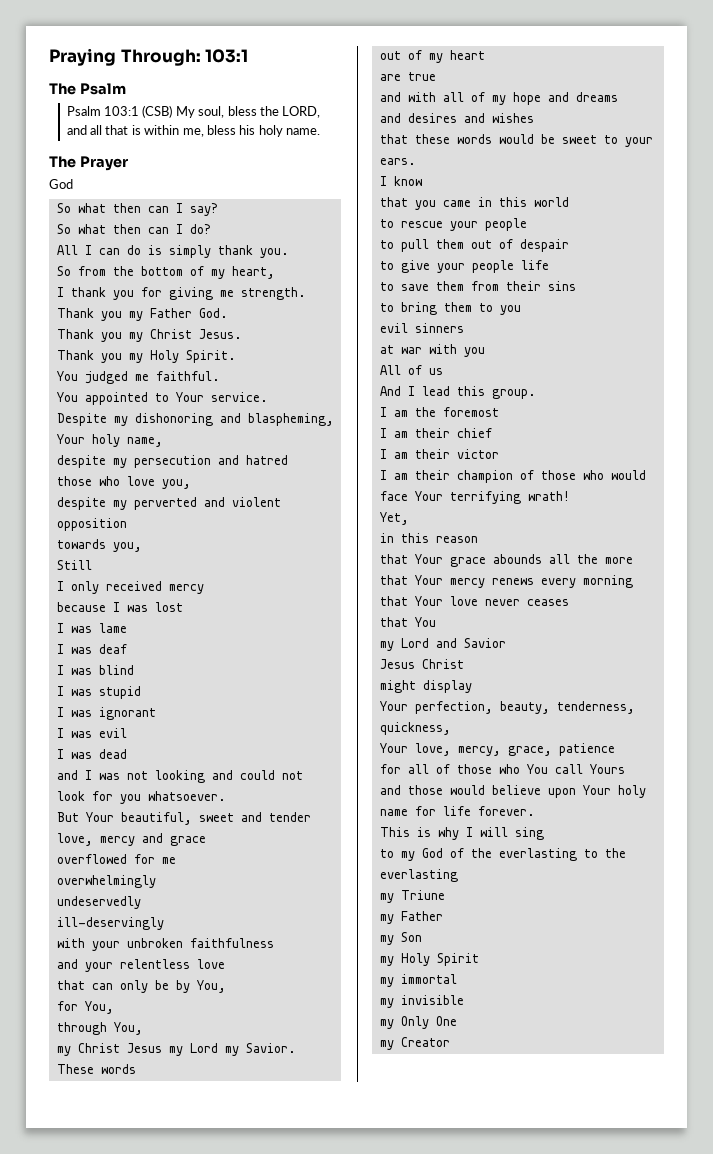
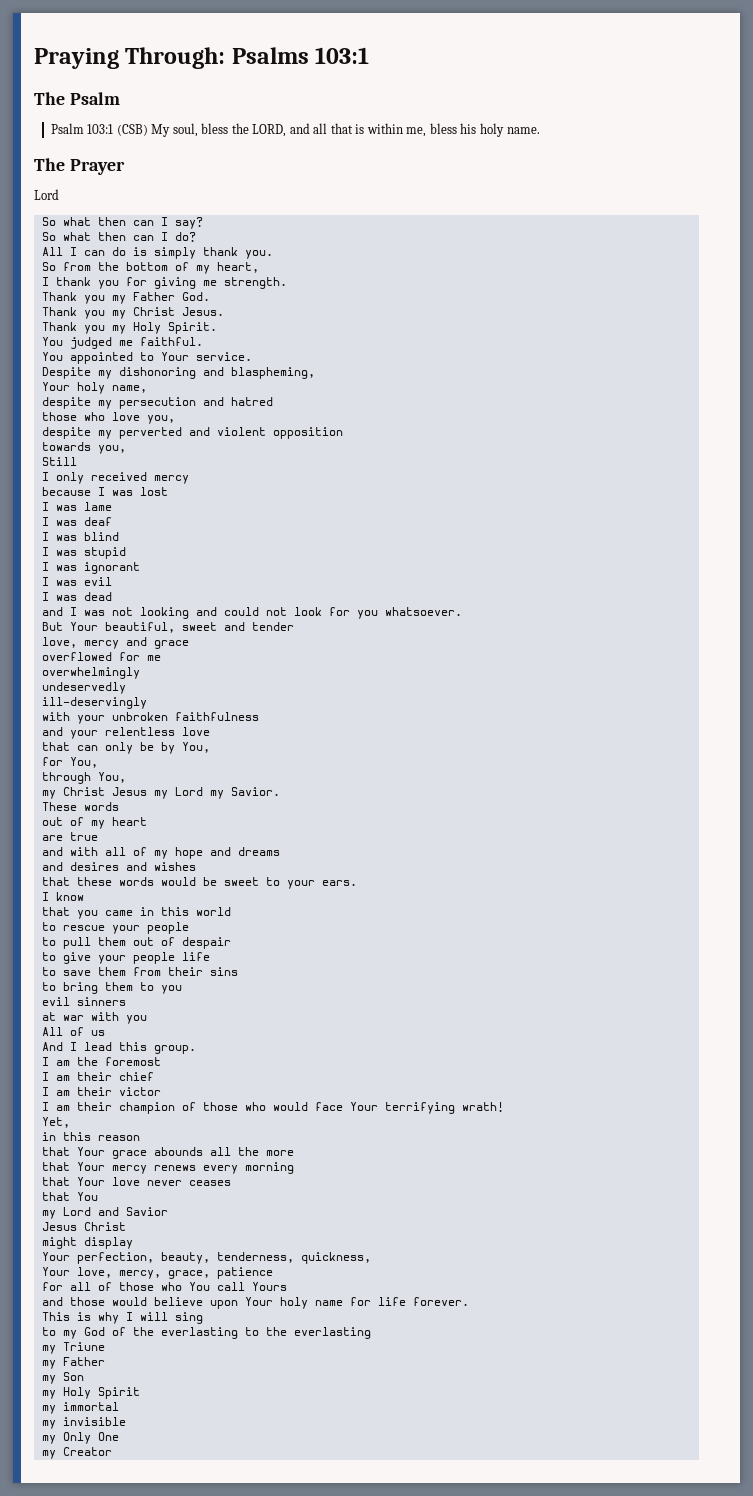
- Praying Through: 103:1
+ Praying Through: Psalms 103:1
  The Prayer
- God
+ Lord

